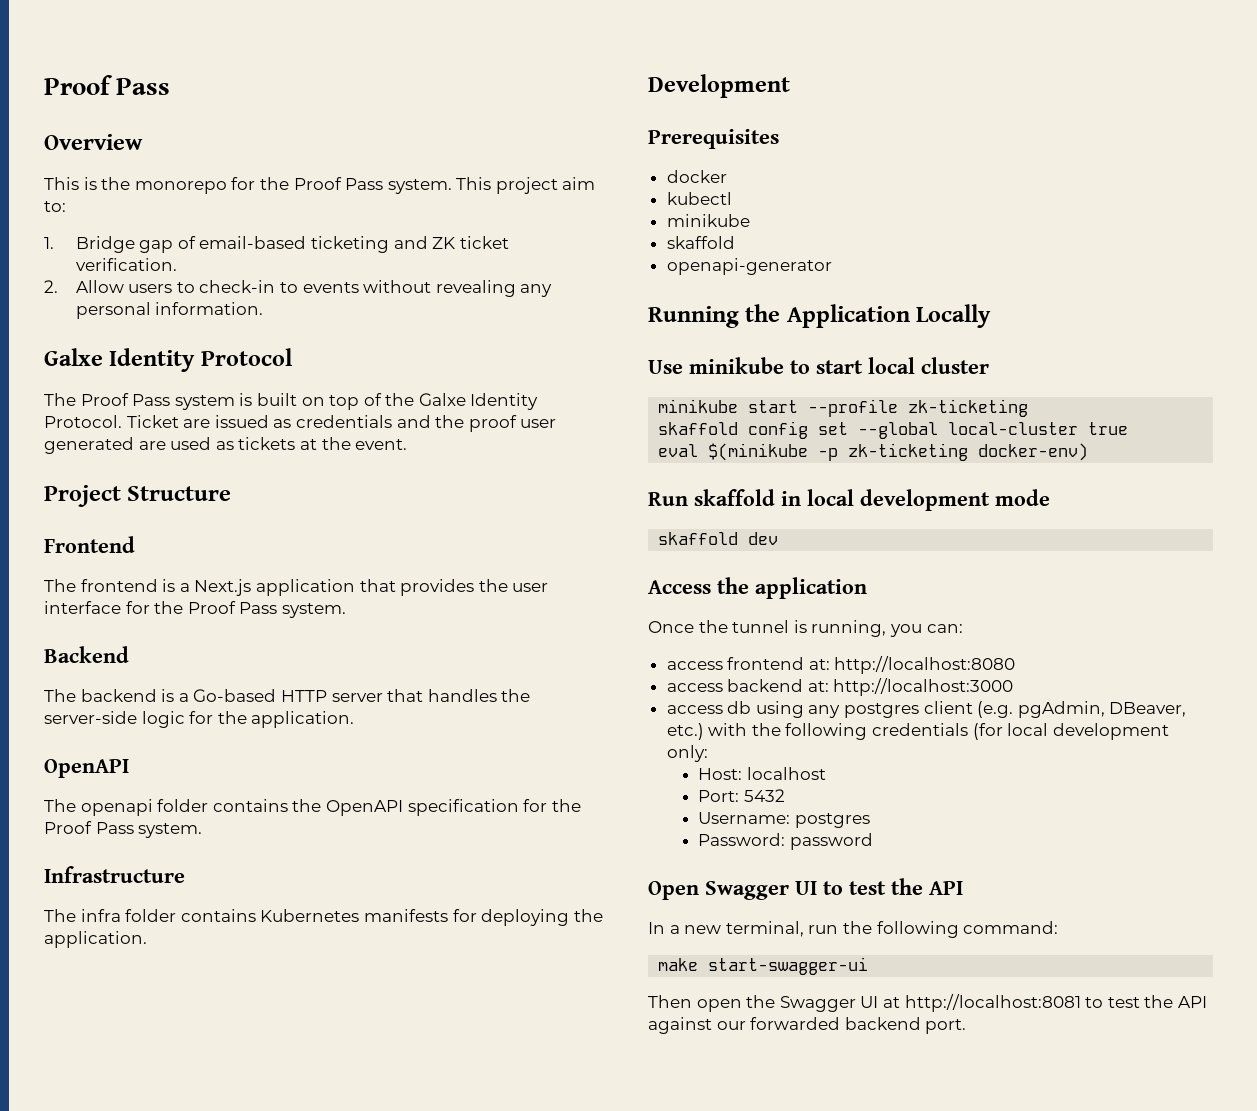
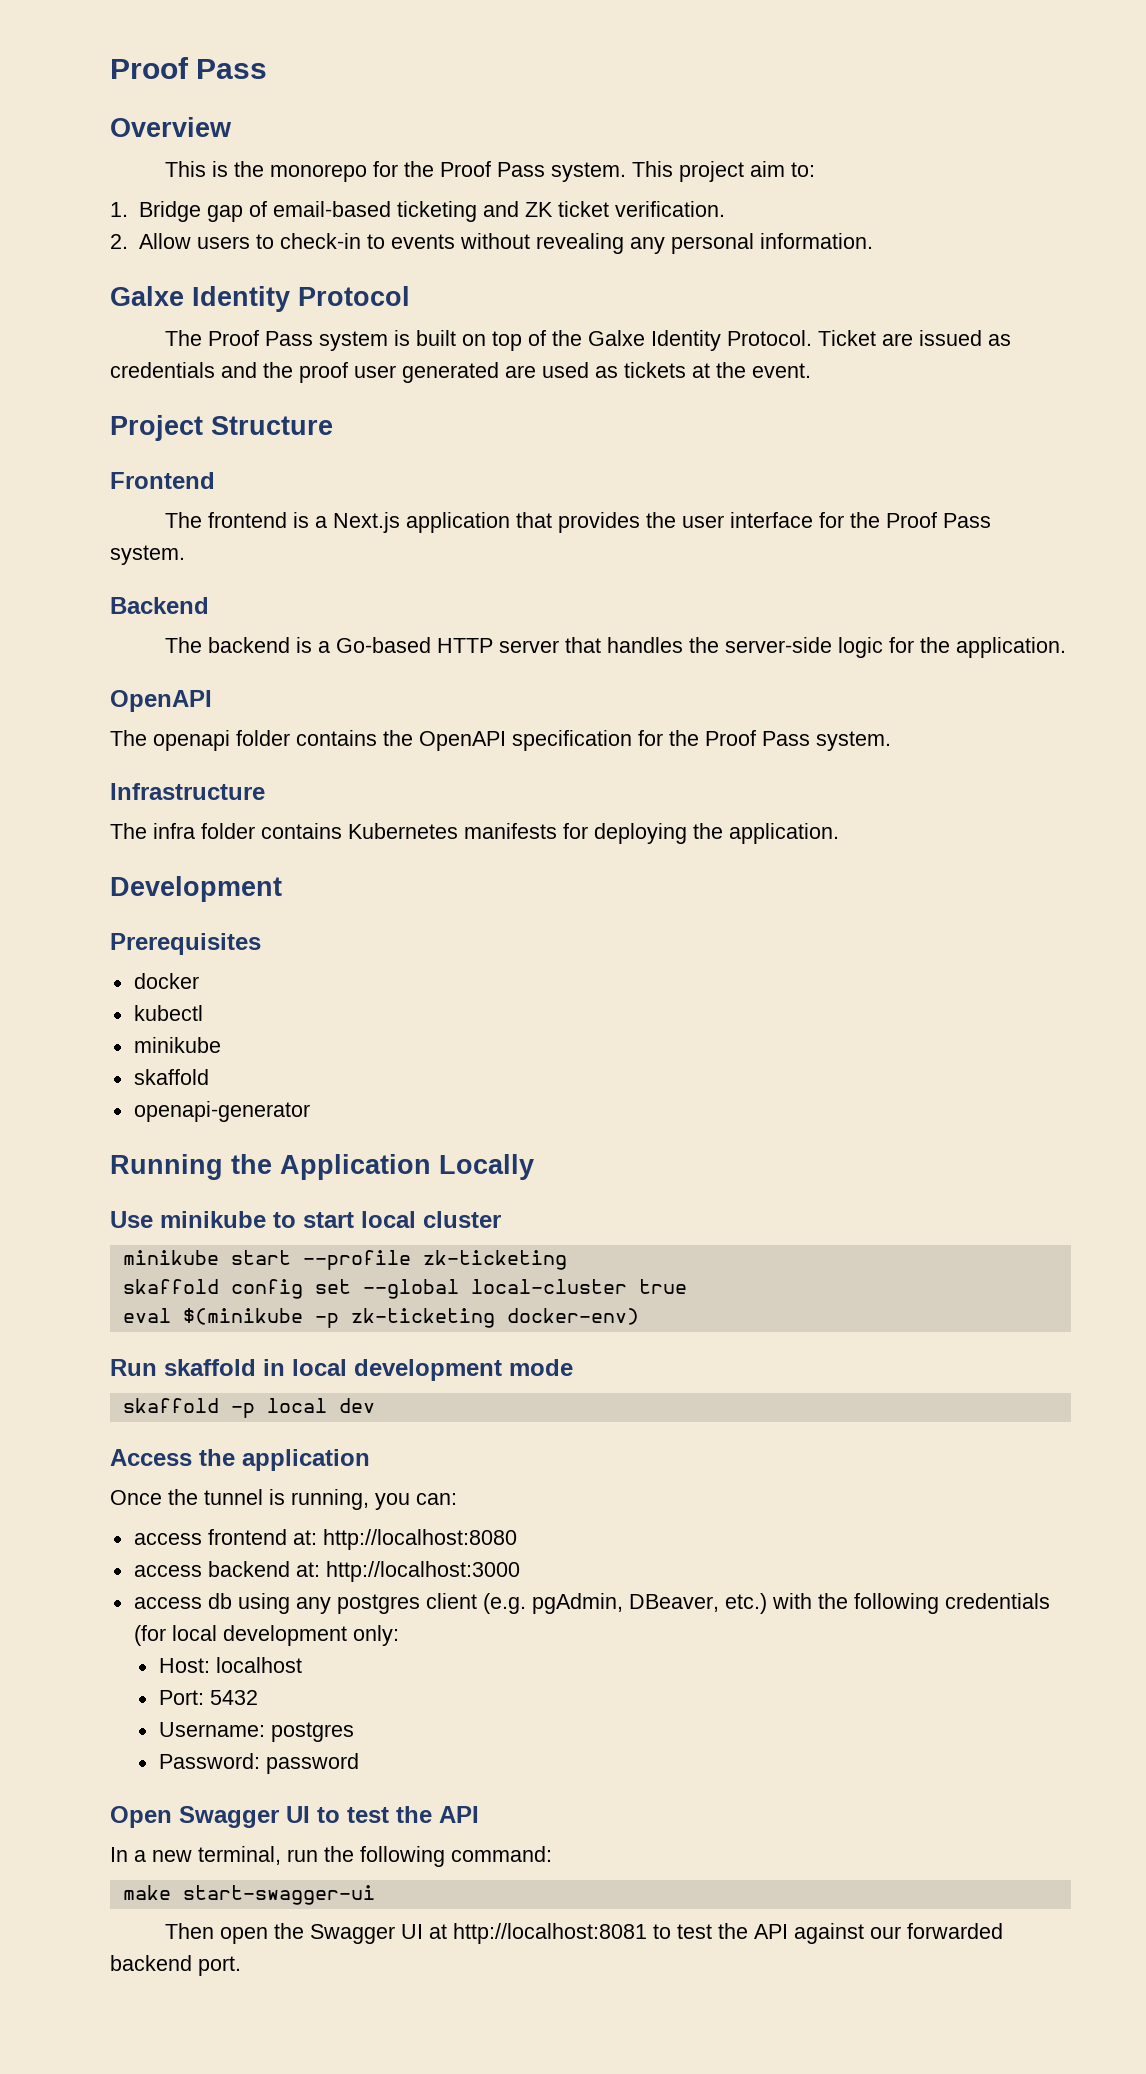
- skaffold dev
+ skaffold -p local dev

